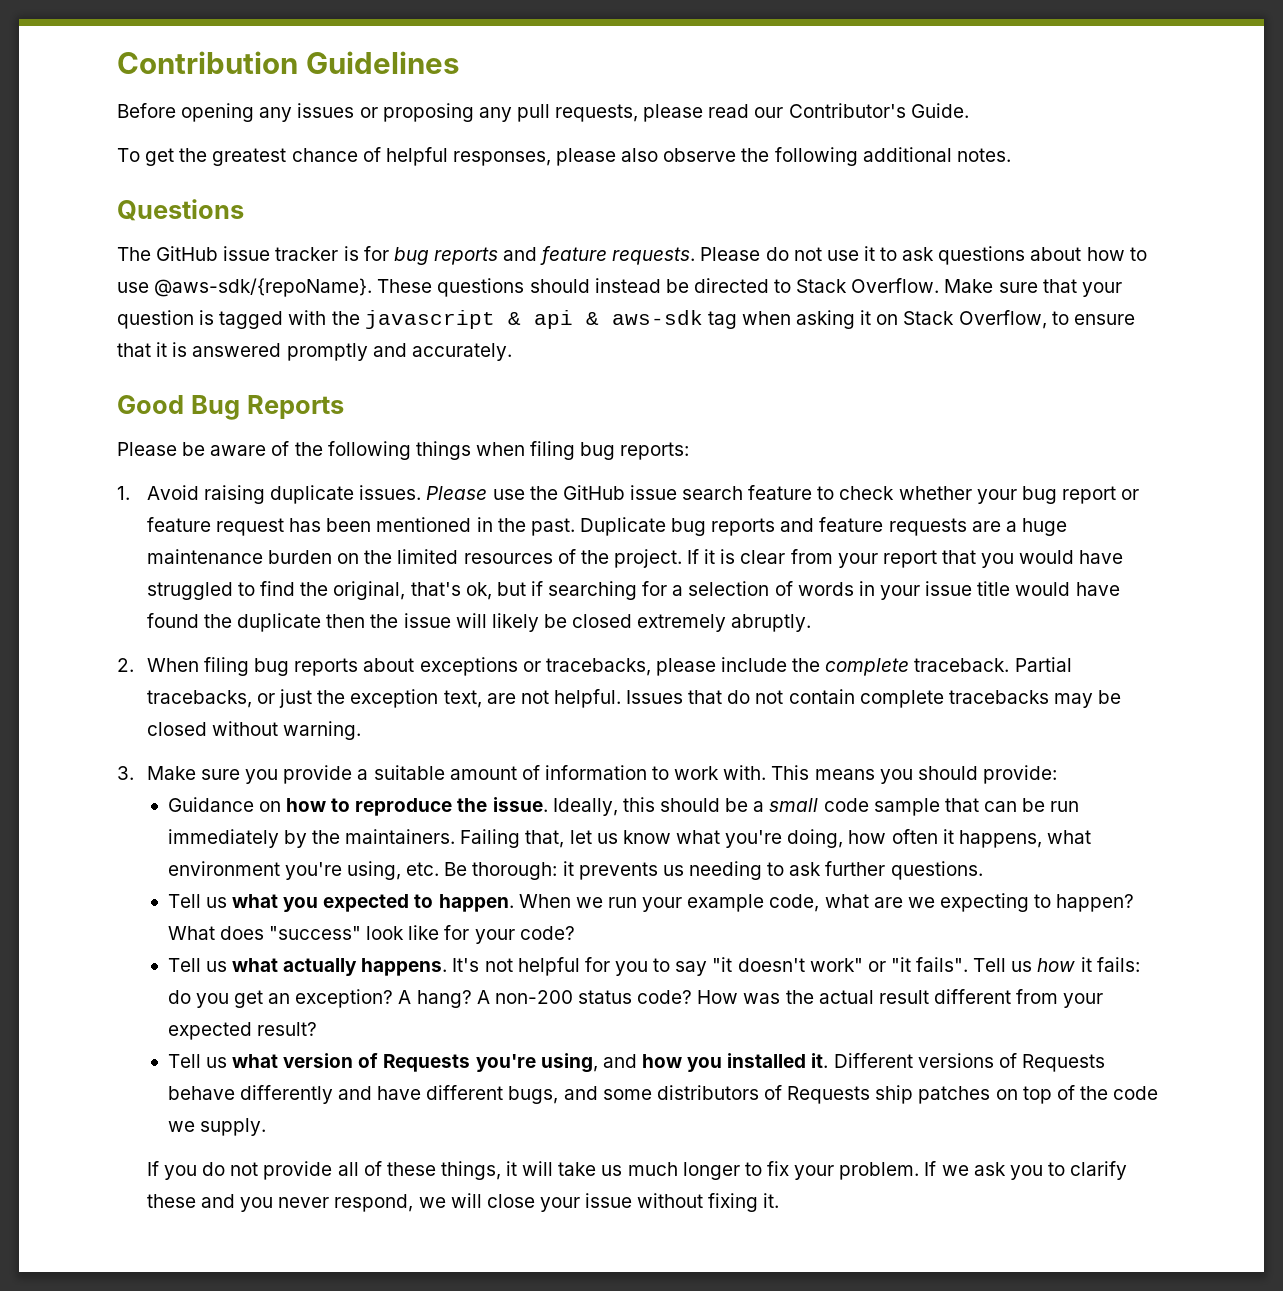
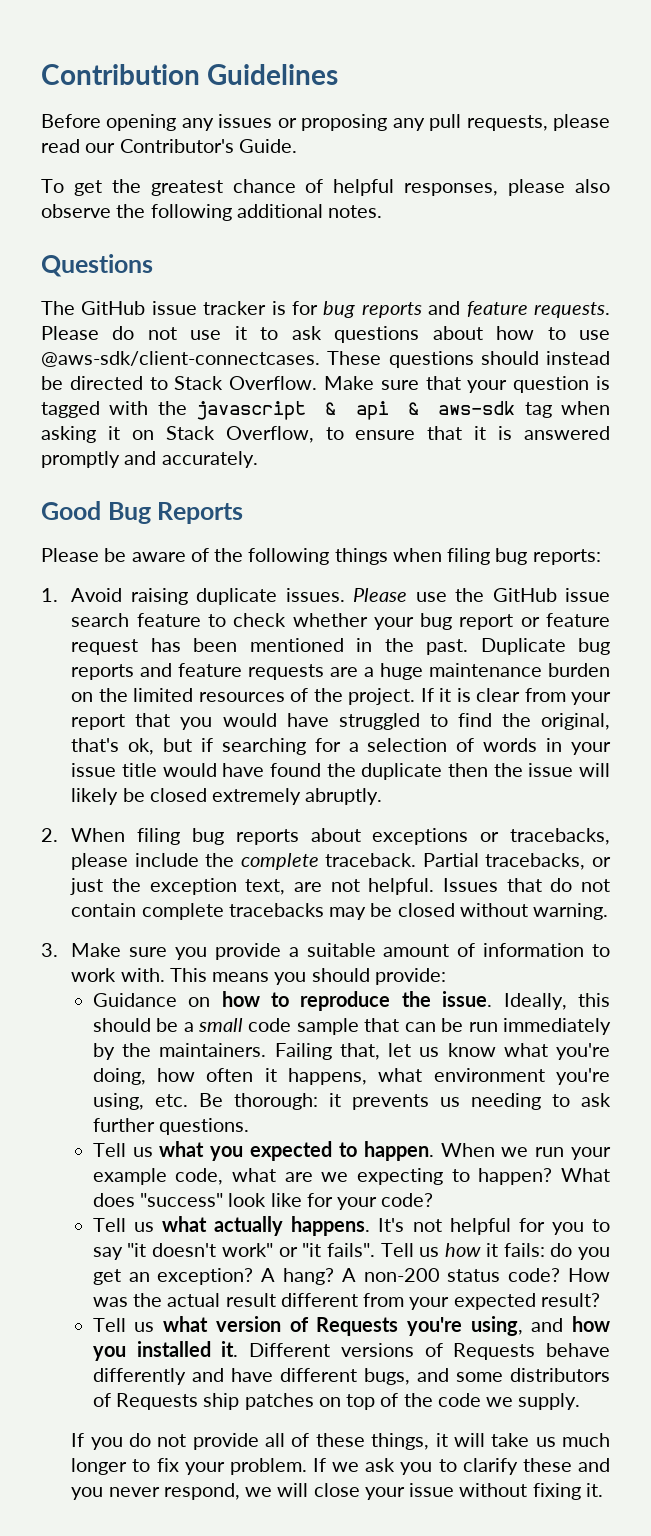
- Please do not use it to ask questions about how to use @aws-sdk/{repoName}.
+ Please do not use it to ask questions about how to use @aws-sdk/client-connectcases.

